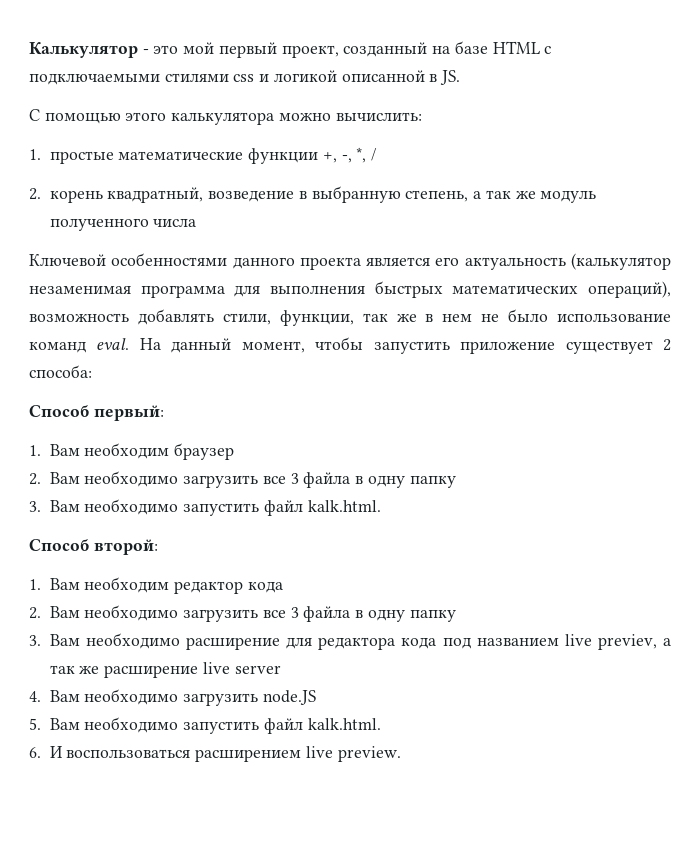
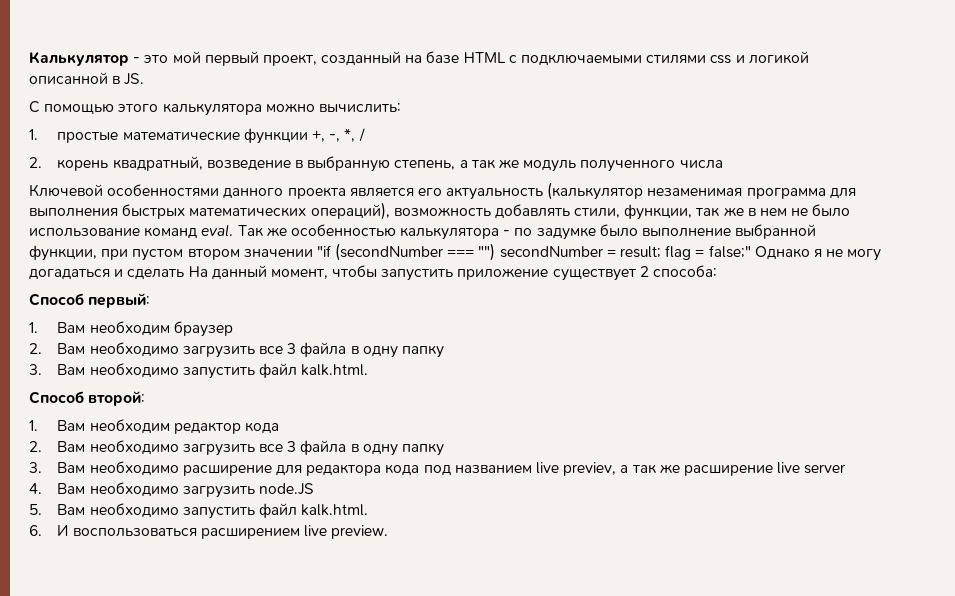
- На данный момент, чтобы запустить приложение существует 2 способа:
+ Так же особенностью калькулятора - по задумке было выполнение выбранной функции, при пустом втором значении "if (secondNumber === "") secondNumber = result; flag = false;" Однако я не могу догадаться и сделать На данный момент, чтобы запустить приложение существует 2 способа:

